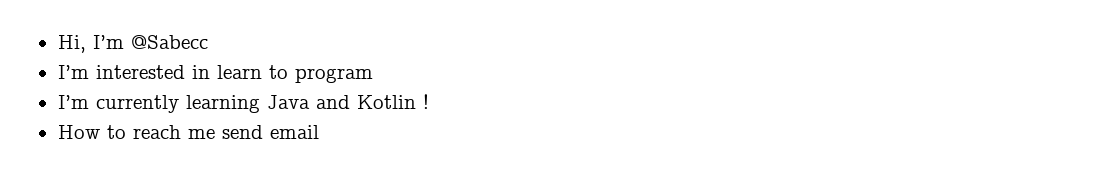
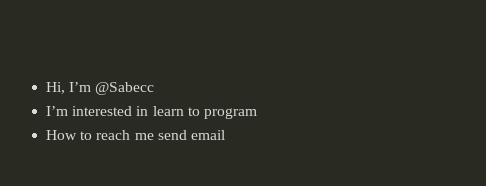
- I’m currently learning Java and Kotlin !

